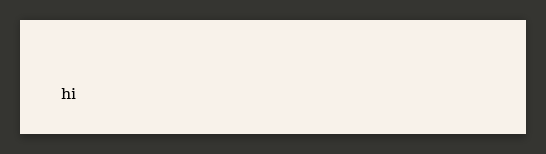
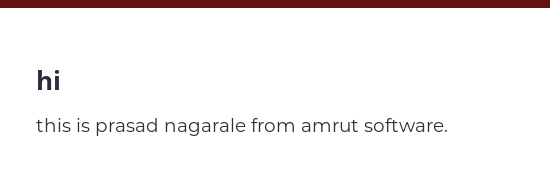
+ this is prasad nagarale from amrut software.

